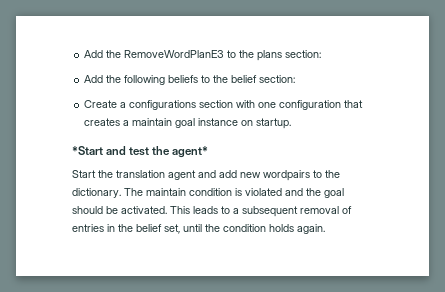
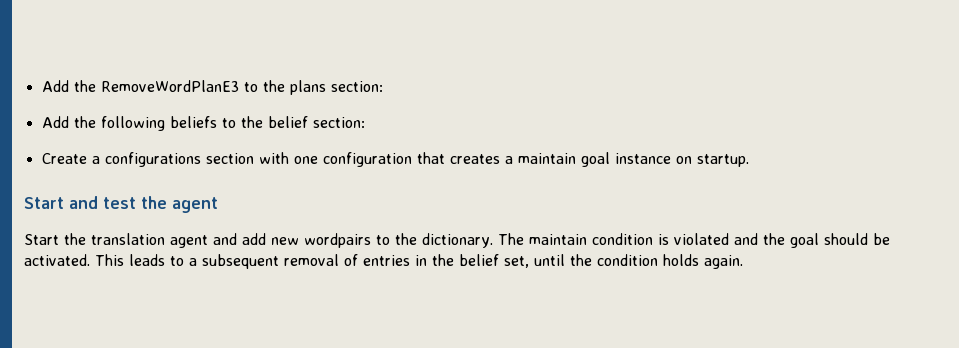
- *Start and test the agent*
+ Start and test the agent

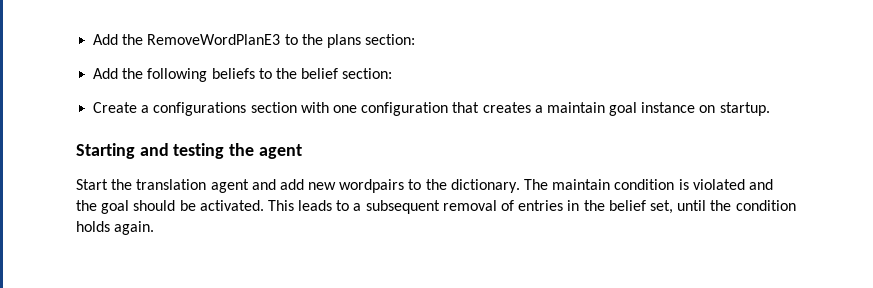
- Start and test the agent
+ Starting and testing the agent

